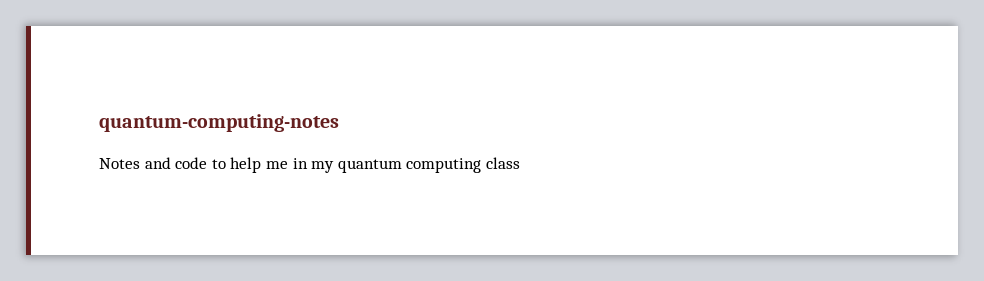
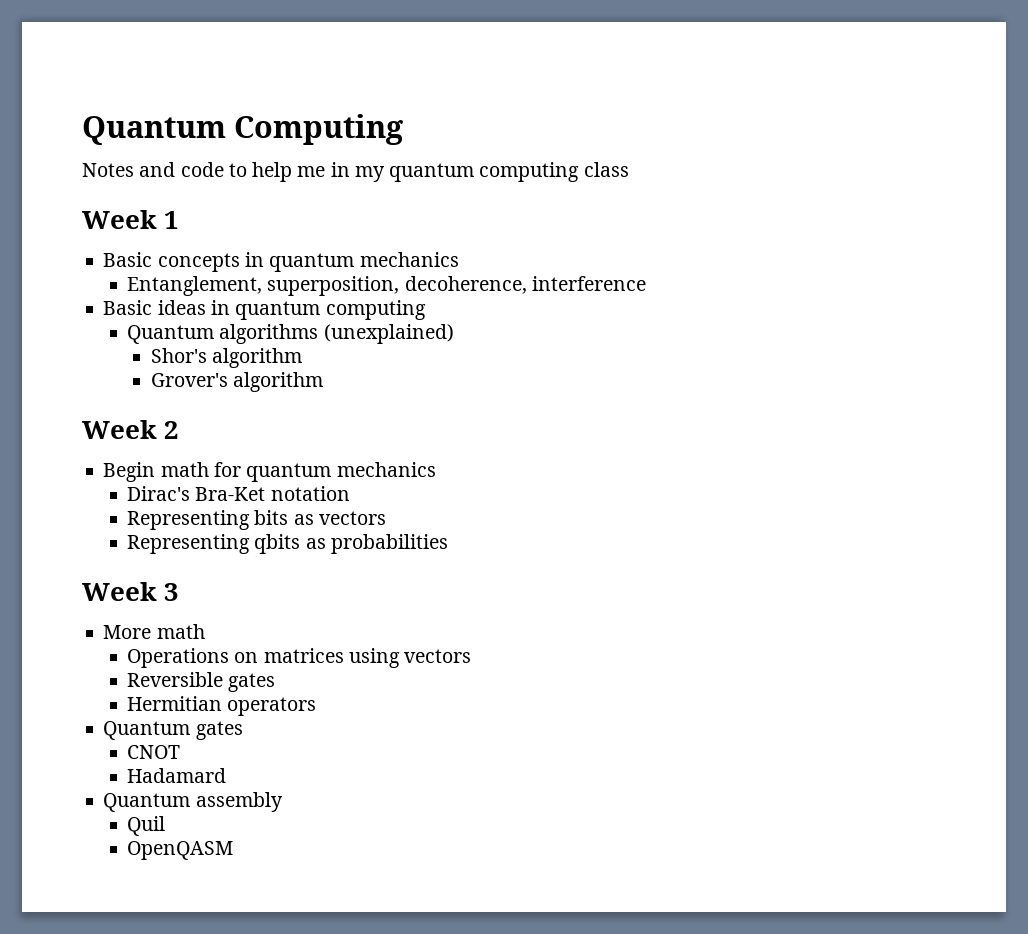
- quantum-computing-notes
+ Quantum Computing
+ Week 1
+ Basic concepts in quantum mechanics
+ Entanglement, superposition, decoherence, interference
+ Basic ideas in quantum computing
+ Quantum algorithms (unexplained)
+ Shor's algorithm
+ Grover's algorithm
+ Week 2
+ Begin math for quantum mechanics
+ Dirac's Bra-Ket notation
+ Representing bits as vectors
+ Representing qbits as probabilities
+ Week 3
+ More math
+ Operations on matrices using vectors
+ Reversible gates
+ Hermitian operators
+ Quantum gates
+ CNOT
+ Hadamard
+ Quantum assembly
+ Quil
+ OpenQASM

